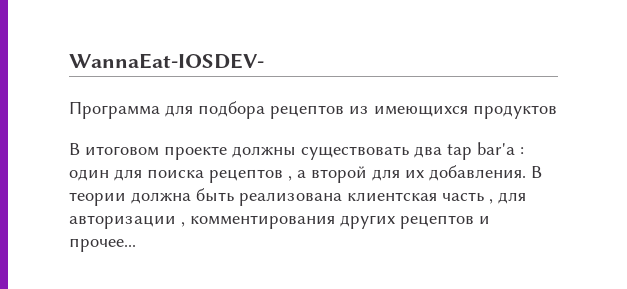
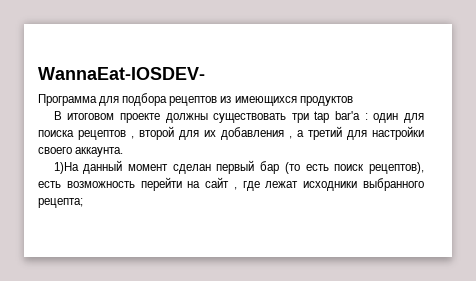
- В итоговом проекте должны существовать два tap bar'a : один для поиска рецептов , а второй для их добавления. В теории должна быть реализована клиентская часть , для авторизации , комментирования других рецептов и прочее...
+ В итоговом проекте должны существовать три tap bar'a : один для поиска рецептов , второй для их добавления , а третий для настройки своего аккаунта.
+ 1)На данный момент сделан первый бар (то есть поиск рецептов), есть возможность перейти на сайт , где лежат исходники выбранного рецепта;

